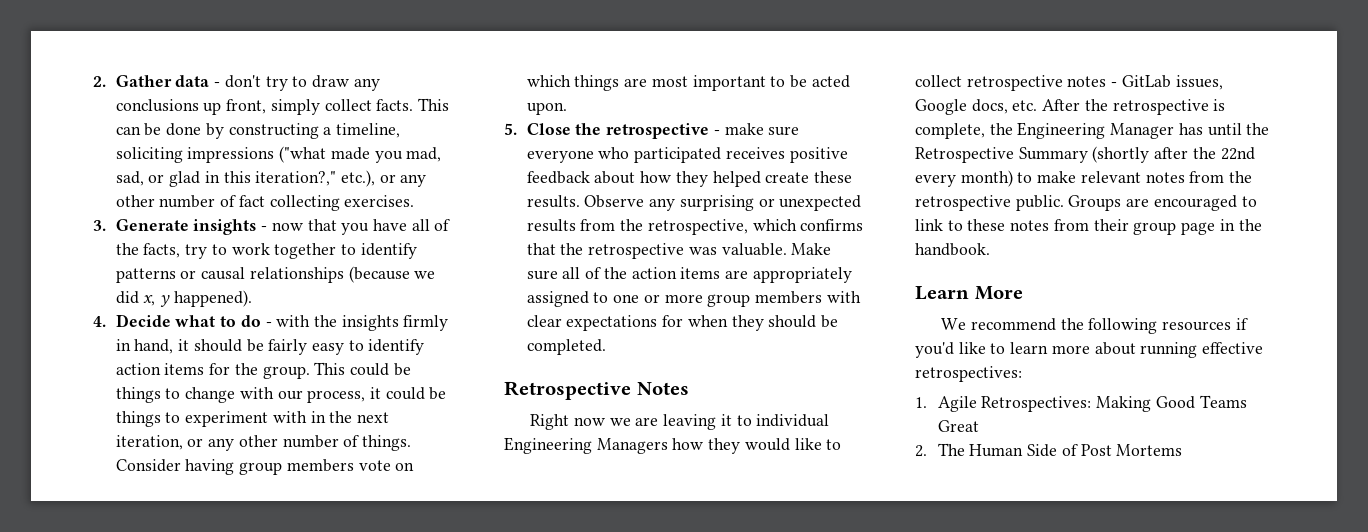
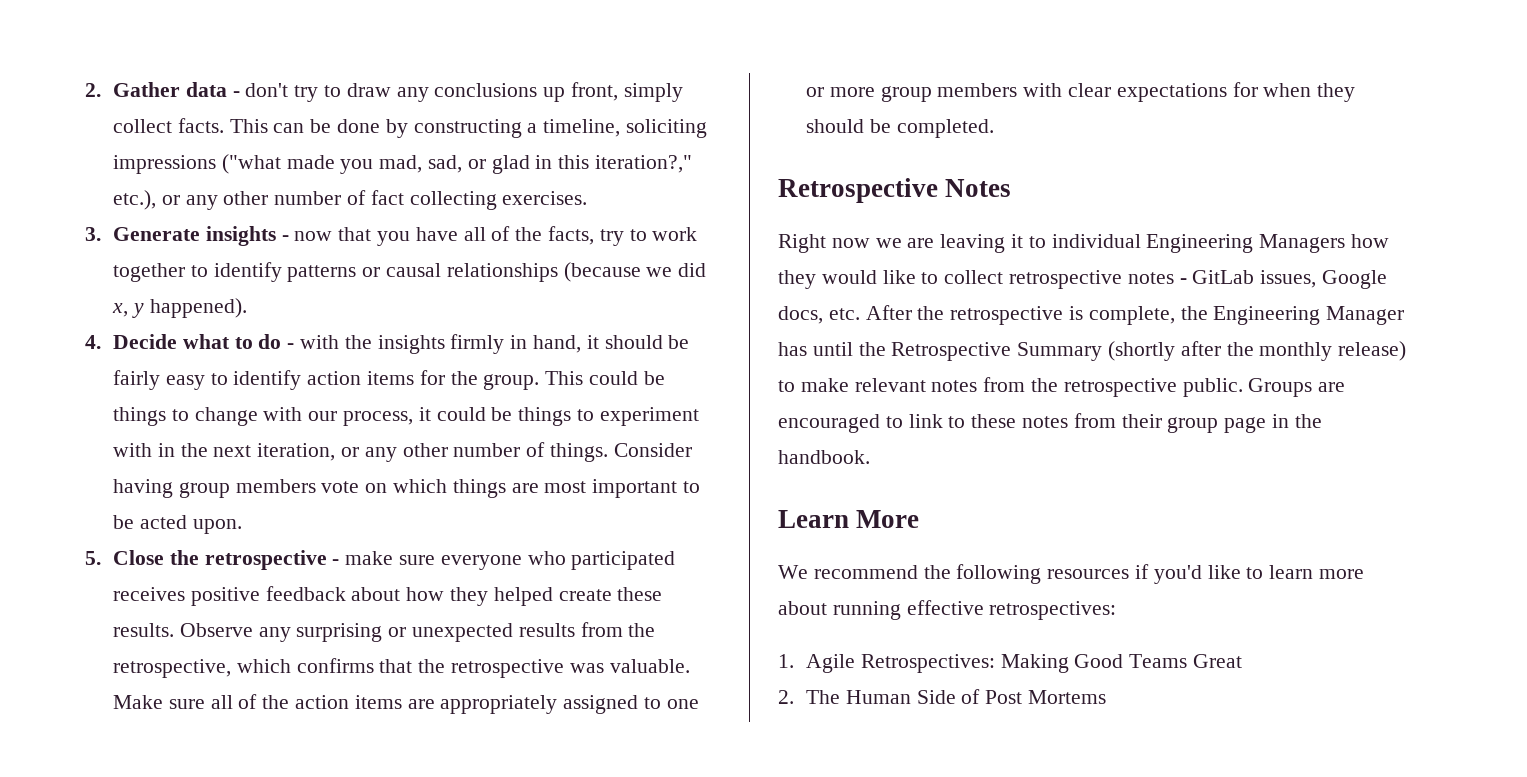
- Right now we are leaving it to individual Engineering Managers how they would like to collect retrospective notes - GitLab issues, Google docs, etc. After the retrospective is complete, the Engineering Manager has until the Retrospective Summary (shortly after the 22nd every month) to make relevant notes from the retrospective public.
+ Right now we are leaving it to individual Engineering Managers how they would like to collect retrospective notes - GitLab issues, Google docs, etc. After the retrospective is complete, the Engineering Manager has until the Retrospective Summary (shortly after the monthly release) to make relevant notes from the retrospective public.

